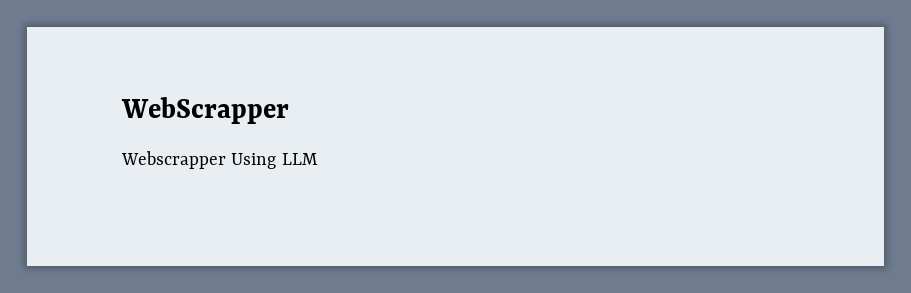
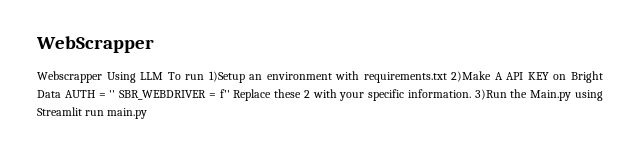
- Webscrapper Using LLM
+ Webscrapper Using LLM To run 1)Setup an environment with requirements.txt 2)Make A API KEY on Bright Data AUTH = '' SBR_WEBDRIVER = f'' Replace these 2 with your specific information. 3)Run the Main.py using Streamlit run main.py

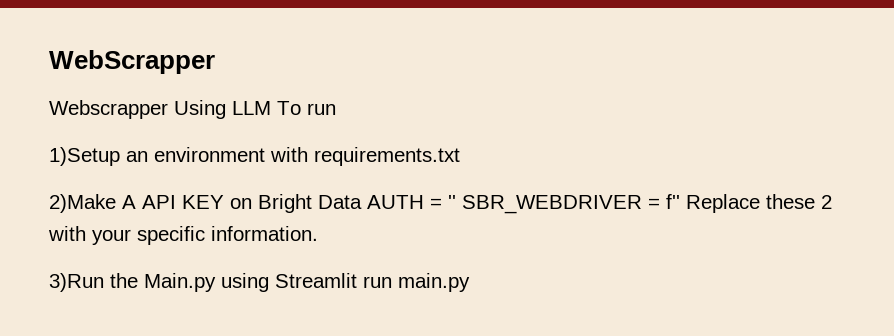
- Webscrapper Using LLM To run 1)Setup an environment with requirements.txt 2)Make A API KEY on Bright Data AUTH = '' SBR_WEBDRIVER = f'' Replace these 2 with your specific information. 3)Run the Main.py using Streamlit run main.py
+ Webscrapper Using LLM To run
+ 1)Setup an environment with requirements.txt
+ 2)Make A API KEY on Bright Data AUTH = '' SBR_WEBDRIVER = f'' Replace these 2 with your specific information.
+ 3)Run the Main.py using Streamlit run main.py

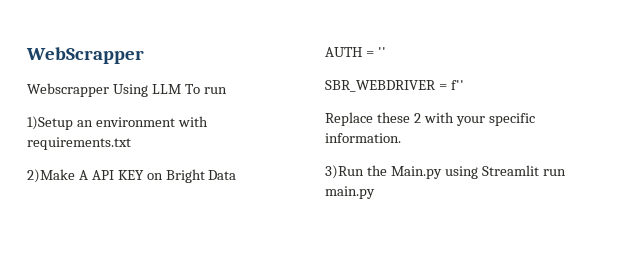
- 2)Make A API KEY on Bright Data AUTH = '' SBR_WEBDRIVER = f'' Replace these 2 with your specific information.
+ 2)Make A API KEY on Bright Data
+ AUTH = ''
+ SBR_WEBDRIVER = f''
+ Replace these 2 with your specific information.

